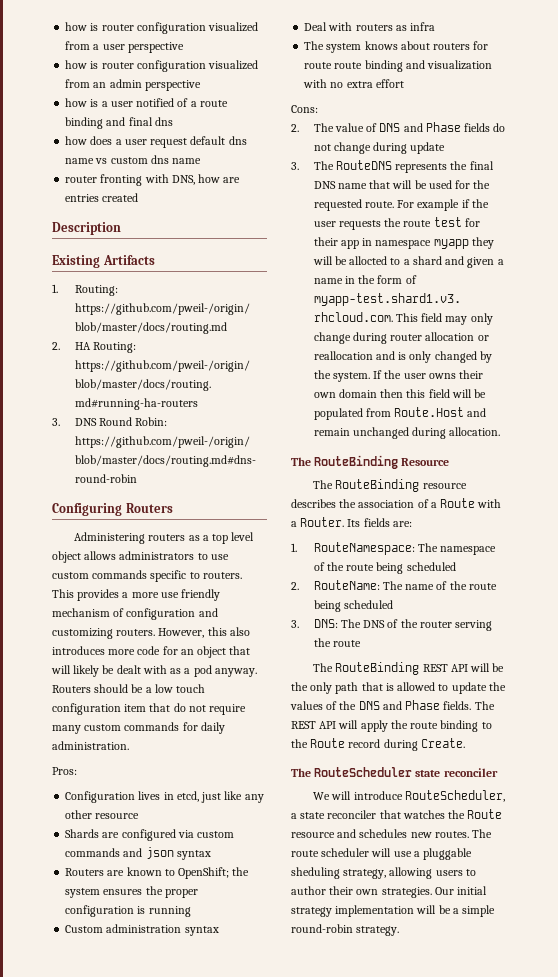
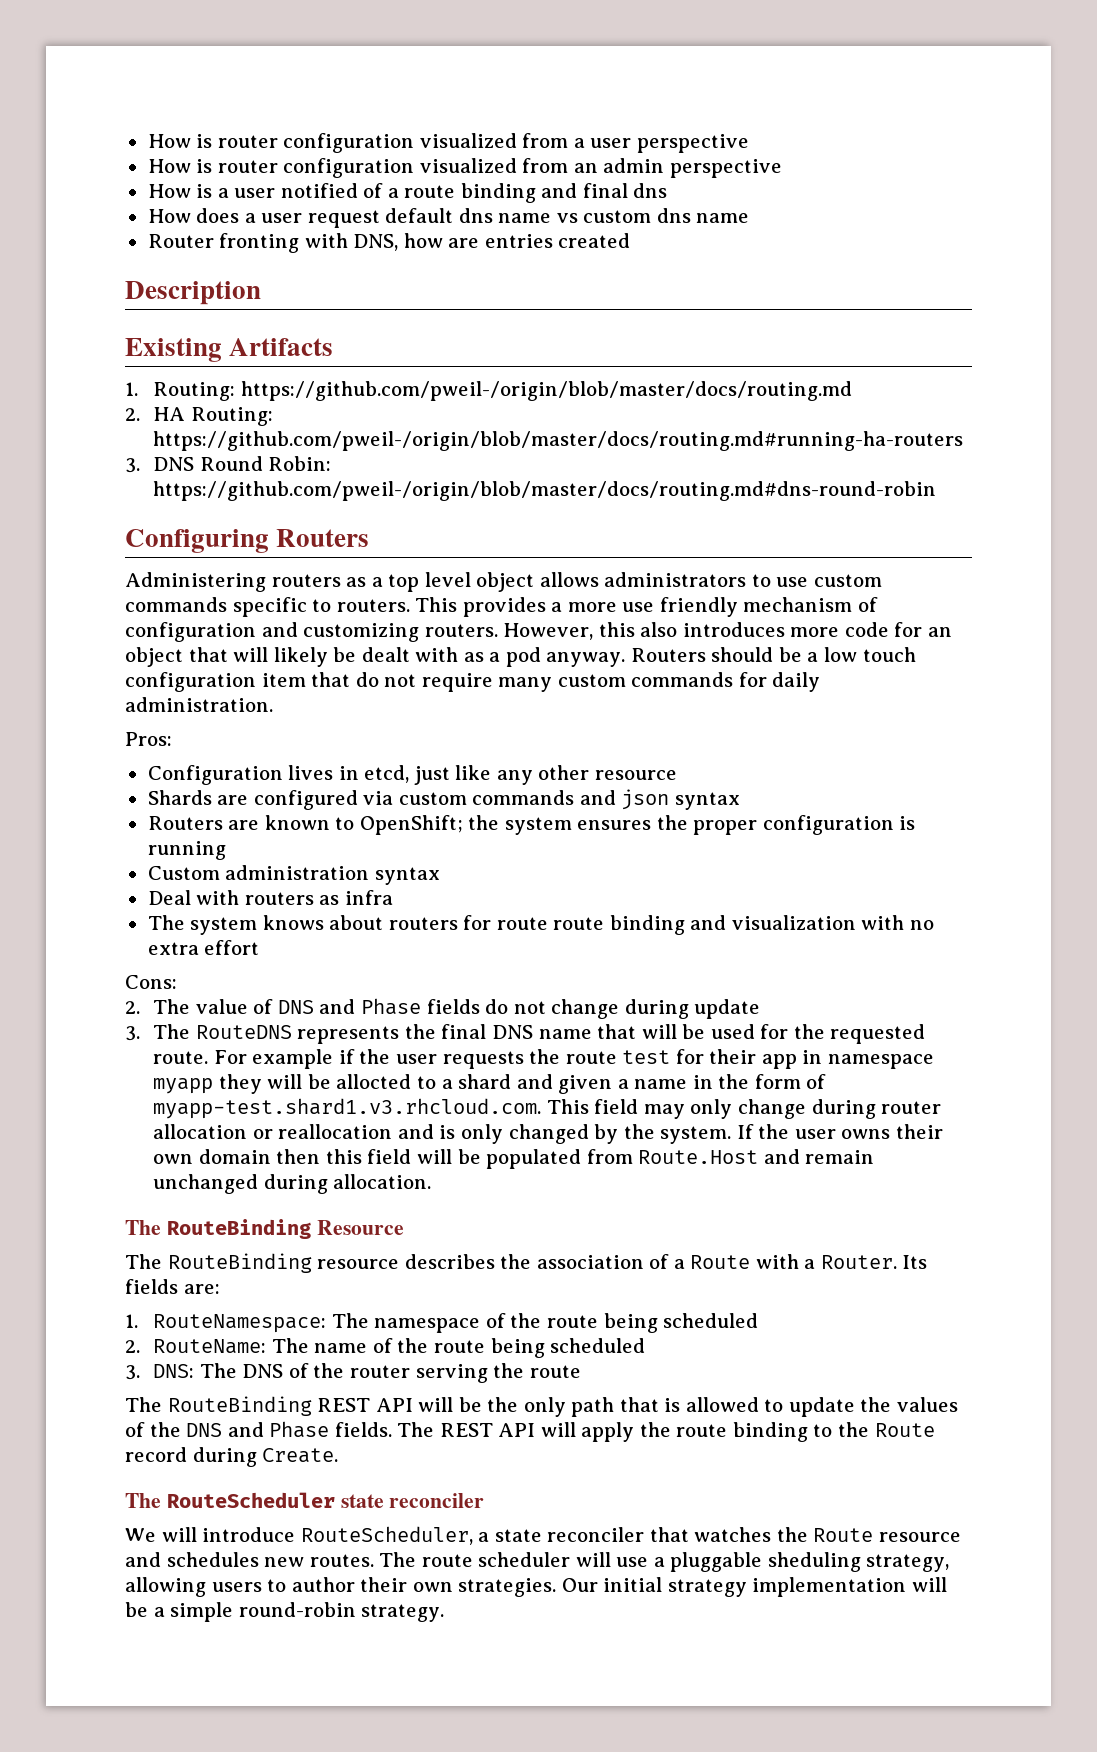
- how is router configuration visualized from a user perspective
+ How is router configuration visualized from a user perspective
- how is router configuration visualized from an admin perspective
+ How is router configuration visualized from an admin perspective
- how is a user notified of a route binding and final dns
+ How is a user notified of a route binding and final dns
- how does a user request default dns name vs custom dns name
+ How does a user request default dns name vs custom dns name
- router fronting with DNS, how are entries created
+ Router fronting with DNS, how are entries created

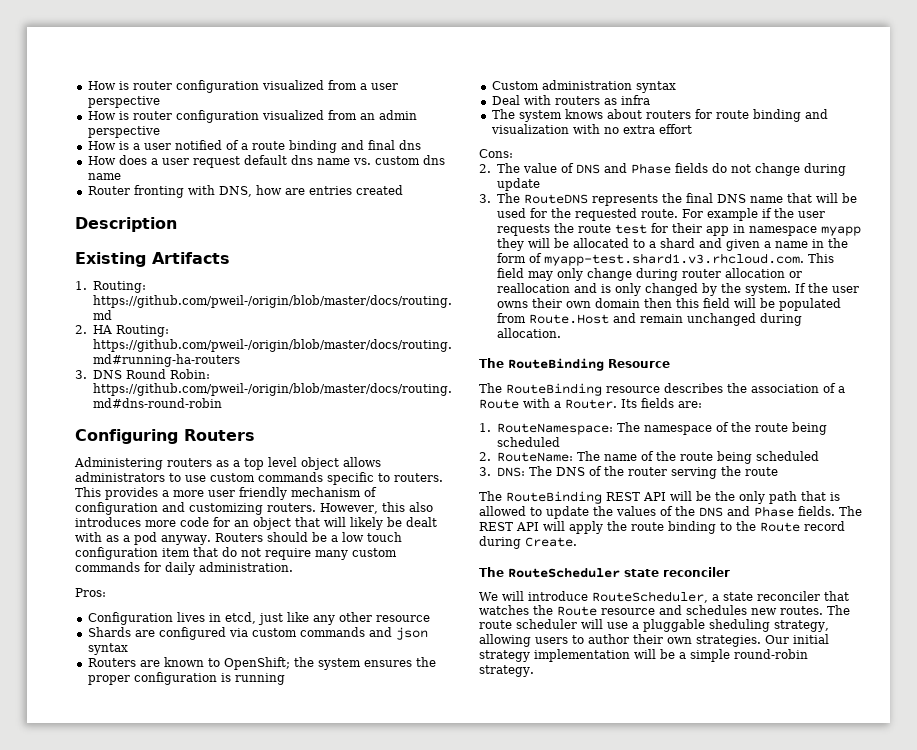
- How does a user request default dns name vs custom dns name
+ How does a user request default dns name vs. custom dns name
- This provides a more use friendly mechanism of configuration and customizing routers.
+ This provides a more user friendly mechanism of configuration and customizing routers.
- The system knows about routers for route route binding and visualization with no extra effort
+ The system knows about routers for route binding and visualization with no extra effort
- For example if the user requests the route test for their app in namespace myapp they will be allocted to a shard and given a name in the form of myapp-test.shard1.v3.rhcloud.com. This field may only change during router allocation or reallocation and is only changed by the system.
+ For example if the user requests the route test for their app in namespace myapp they will be allocated to a shard and given a name in the form of myapp-test.shard1.v3.rhcloud.com. This field may only change during router allocation or reallocation and is only changed by the system.

